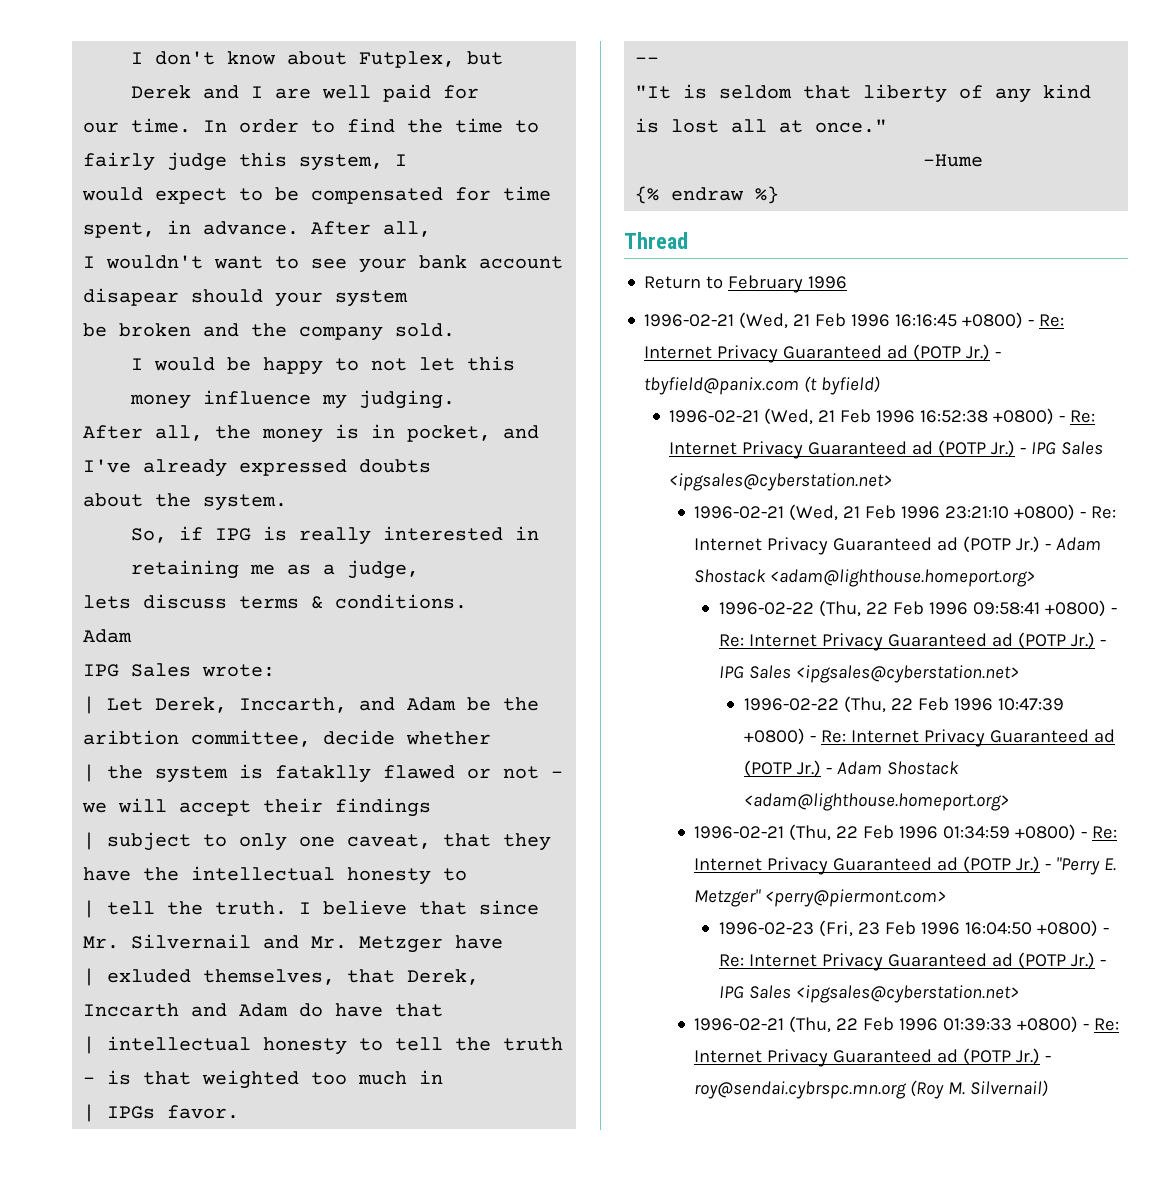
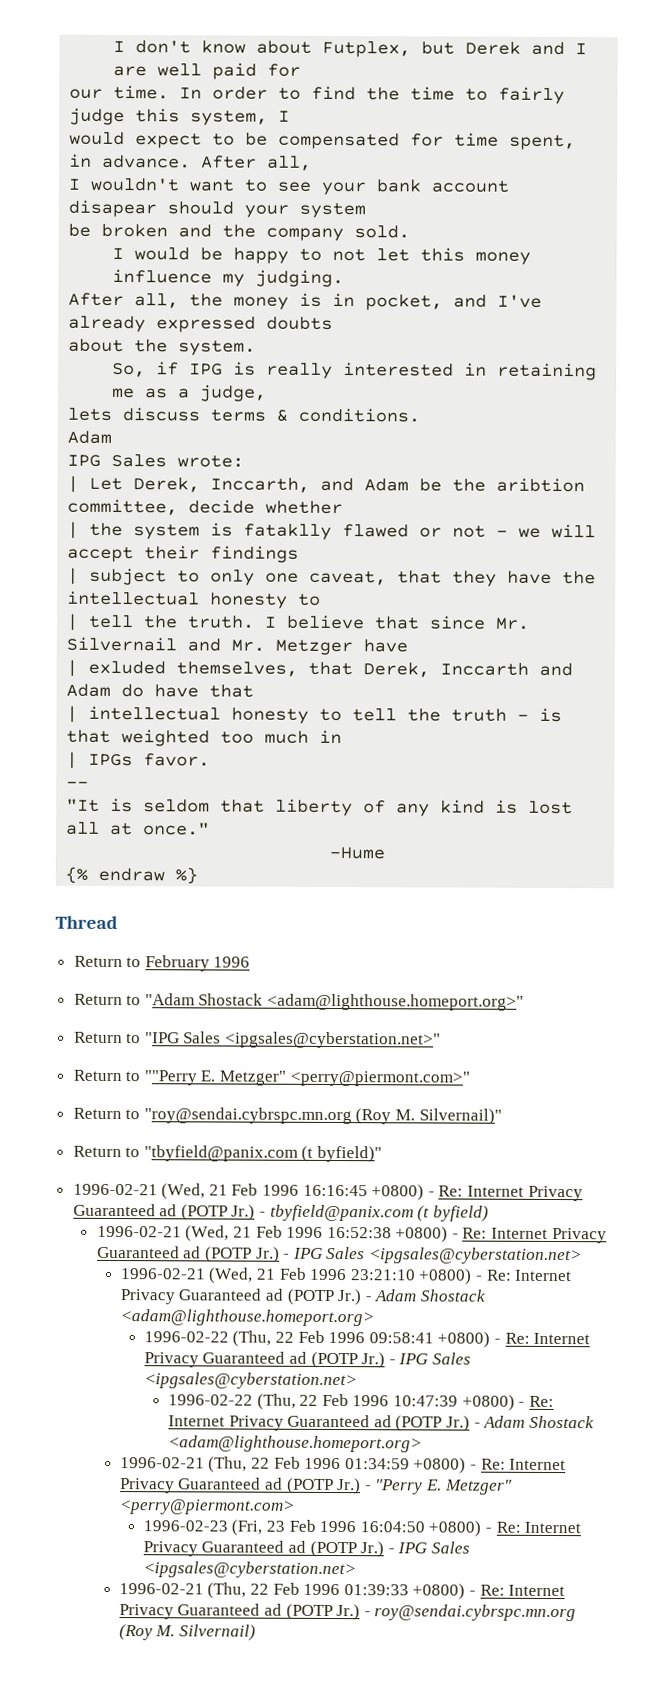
+ Return to "Adam Shostack <adam@lighthouse.homeport.org>"
+ Return to "IPG Sales <ipgsales@cyberstation.net>"
+ Return to ""Perry E. Metzger" <perry@piermont.com>"
+ Return to "roy@sendai.cybrspc.mn.org (Roy M. Silvernail)"
+ Return to "tbyfield@panix.com (t byfield)"

